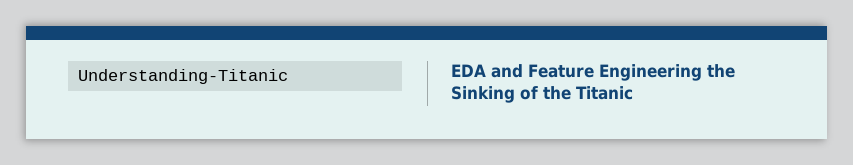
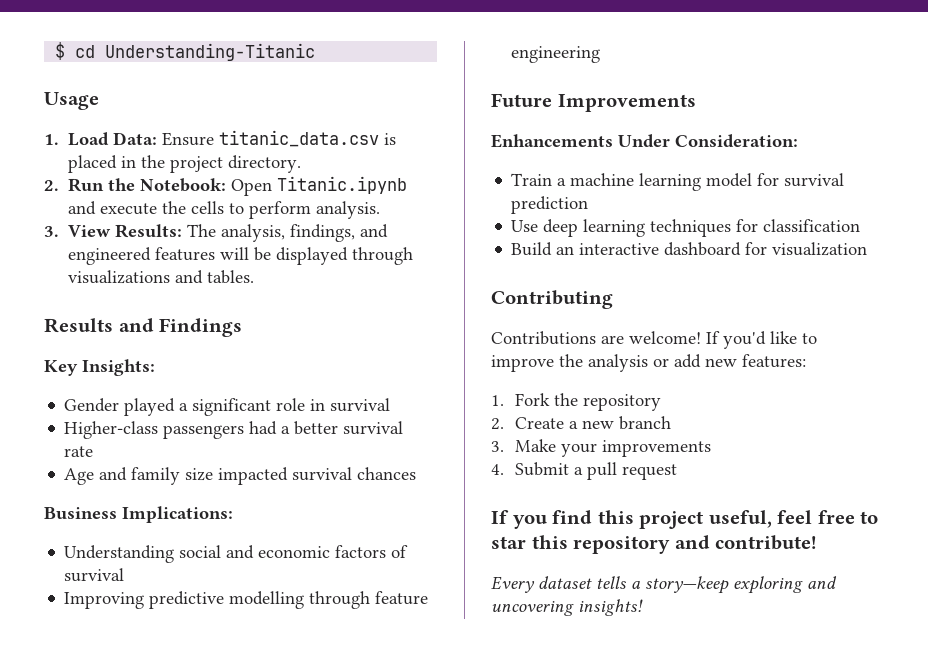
- Understanding-Titanic
+ $ cd Understanding-Titanic
- EDA and Feature Engineering the Sinking of the Titanic
+ Usage
+ 1. Load Data: Ensure titanic_data.csv is placed in the project directory.
+ 2. Run the Notebook: Open Titanic.ipynb and execute the cells to perform analysis.
+ 3. View Results: The analysis, findings, and engineered features will be displayed through visualizations and tables.
+ Results and Findings
+ Key Insights:
+ Gender played a significant role in survival
+ Higher-class passengers had a better survival rate
+ Age and family size impacted survival chances
+ Business Implications:
+ Understanding social and economic factors of survival
+ Improving predictive modelling through feature engineering
+ Future Improvements
+ Enhancements Under Consideration:
+ Train a machine learning model for survival prediction
+ Use deep learning techniques for classification
+ Build an interactive dashboard for visualization
+ Contributing
+ Contributions are welcome! If you'd like to improve the analysis or add new features:
+ 1. Fork the repository
+ 2. Create a new branch
+ 3. Make your improvements
+ 4. Submit a pull request
+ If you find this project useful, feel free to star this repository and contribute!
+ Every dataset tells a story—keep exploring and uncovering insights!

